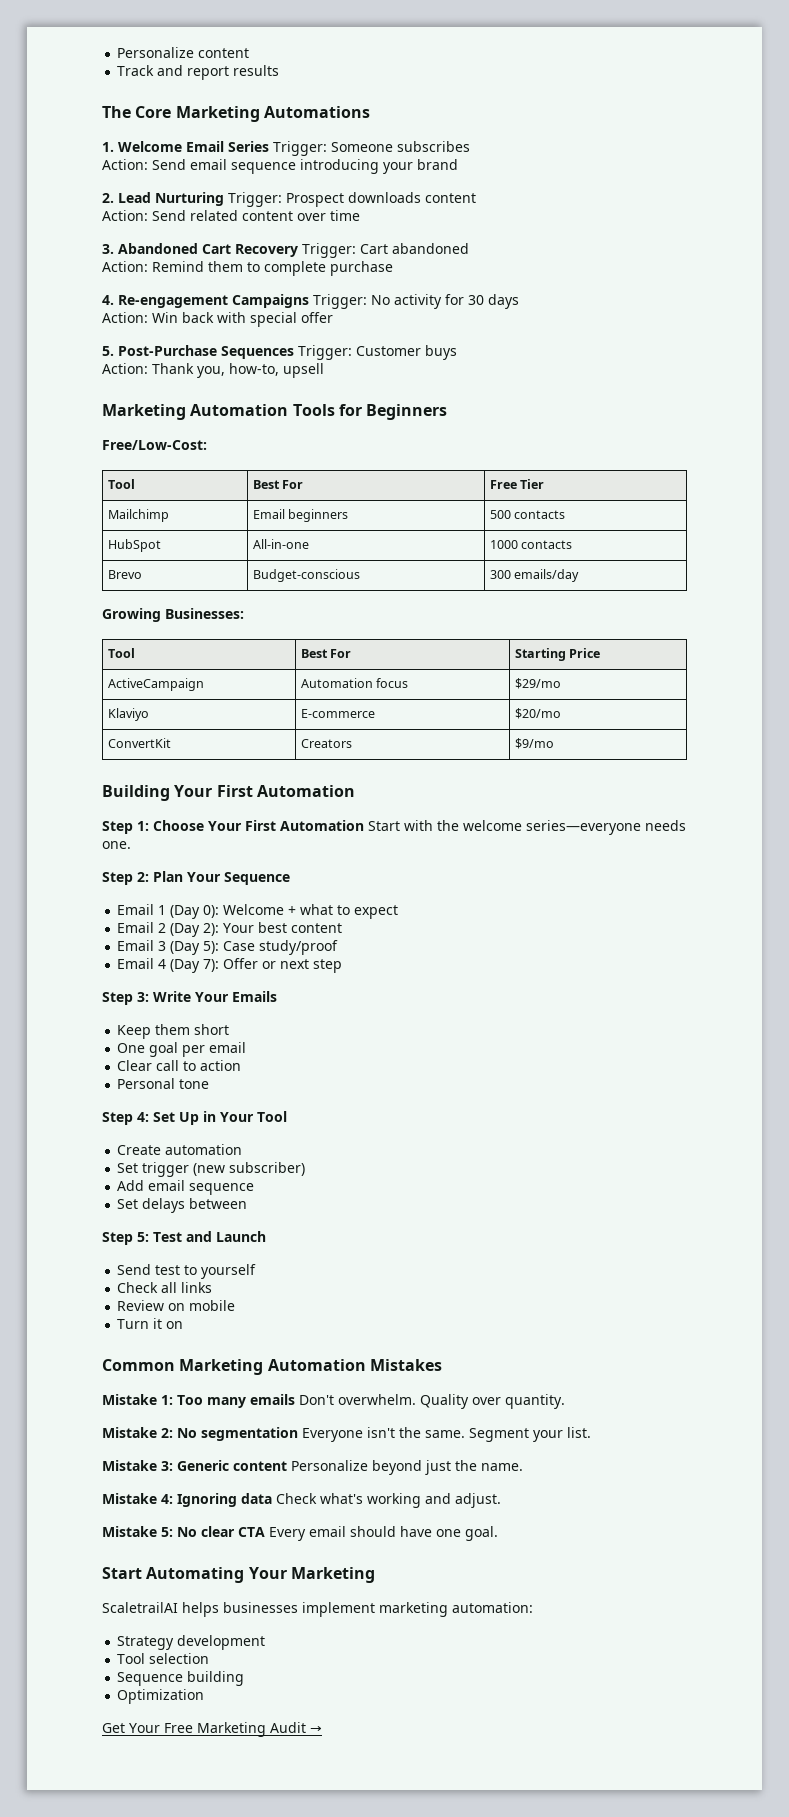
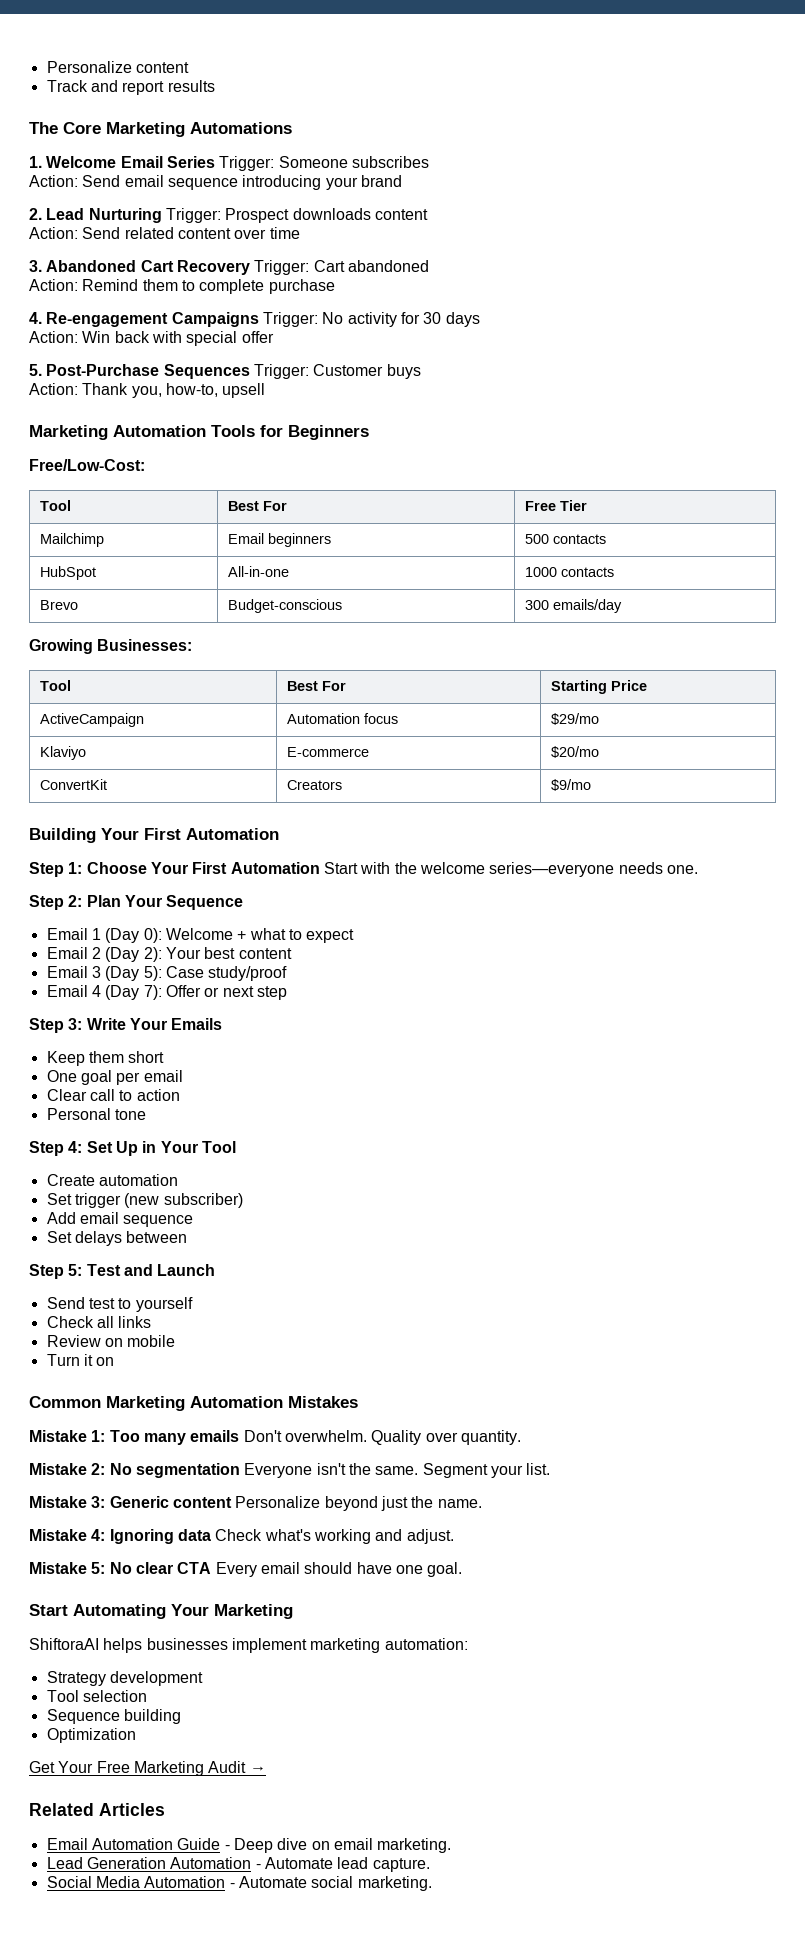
- ScaletrailAI helps businesses implement marketing automation:
+ ShiftoraAI helps businesses implement marketing automation:
+ Related Articles
+ Email Automation Guide - Deep dive on email marketing.
+ Lead Generation Automation - Automate lead capture.
+ Social Media Automation - Automate social marketing.

